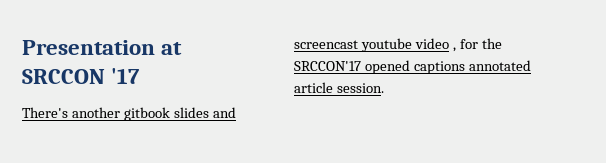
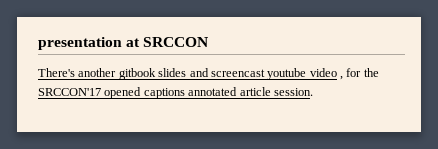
- Presentation at SRCCON '17
+ presentation at SRCCON

